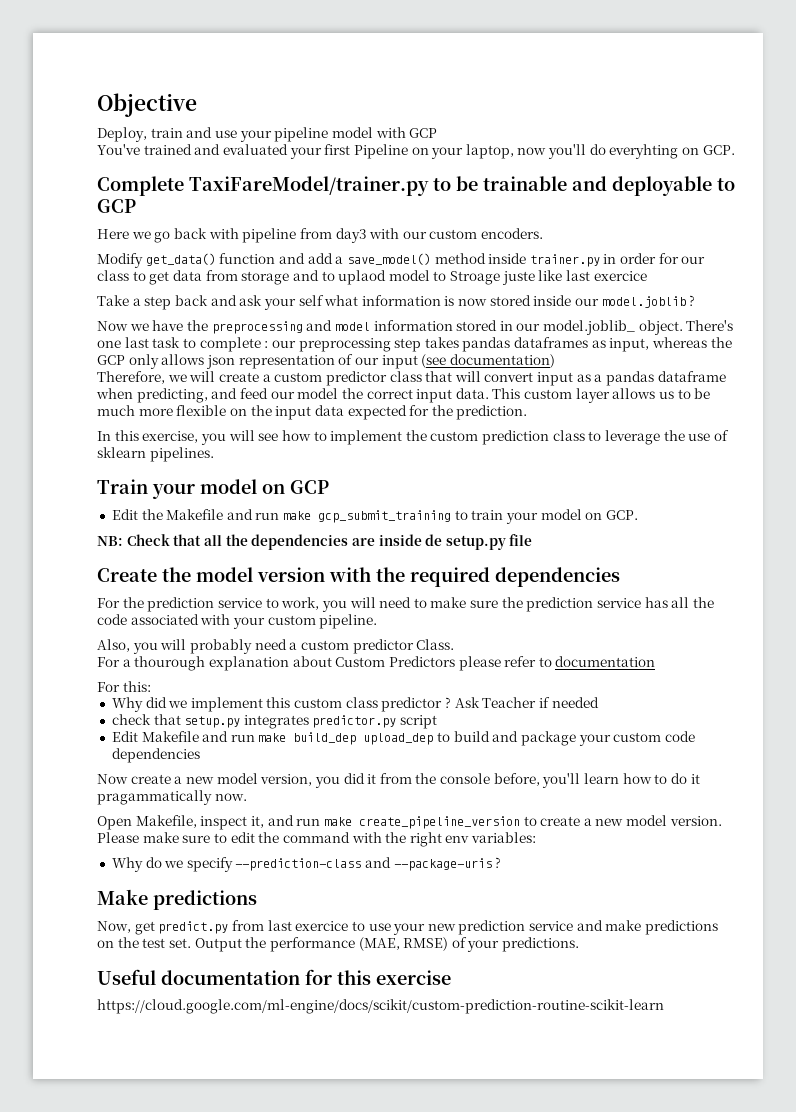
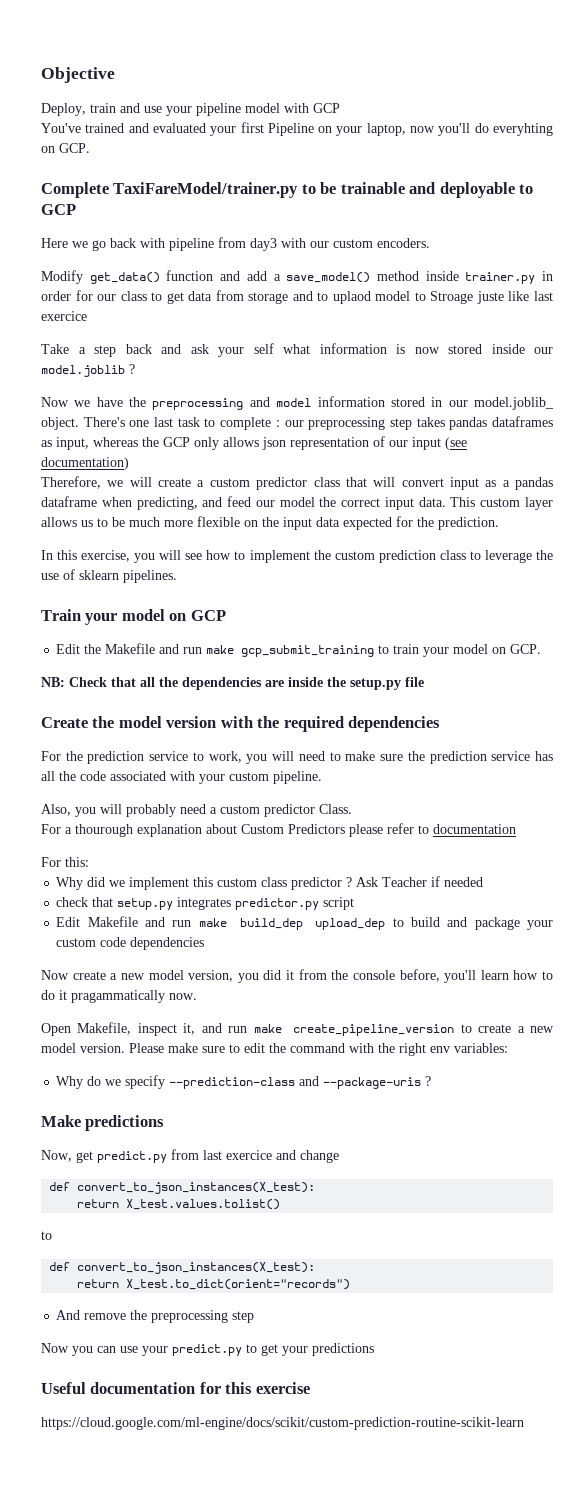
- NB: Check that all the dependencies are inside de setup.py file
+ NB: Check that all the dependencies are inside the setup.py file
- Now, get predict.py from last exercice to use your new prediction service and make predictions on the test set. Output the performance (MAE, RMSE) of your predictions.
+ Now, get predict.py from last exercice and change
+ def convert_to_json_instances(X_test):
+ return X_test.values.tolist()
+ to
+ def convert_to_json_instances(X_test):
+ return X_test.to_dict(orient="records")
+ And remove the preprocessing step
+ Now you can use your predict.py to get your predictions

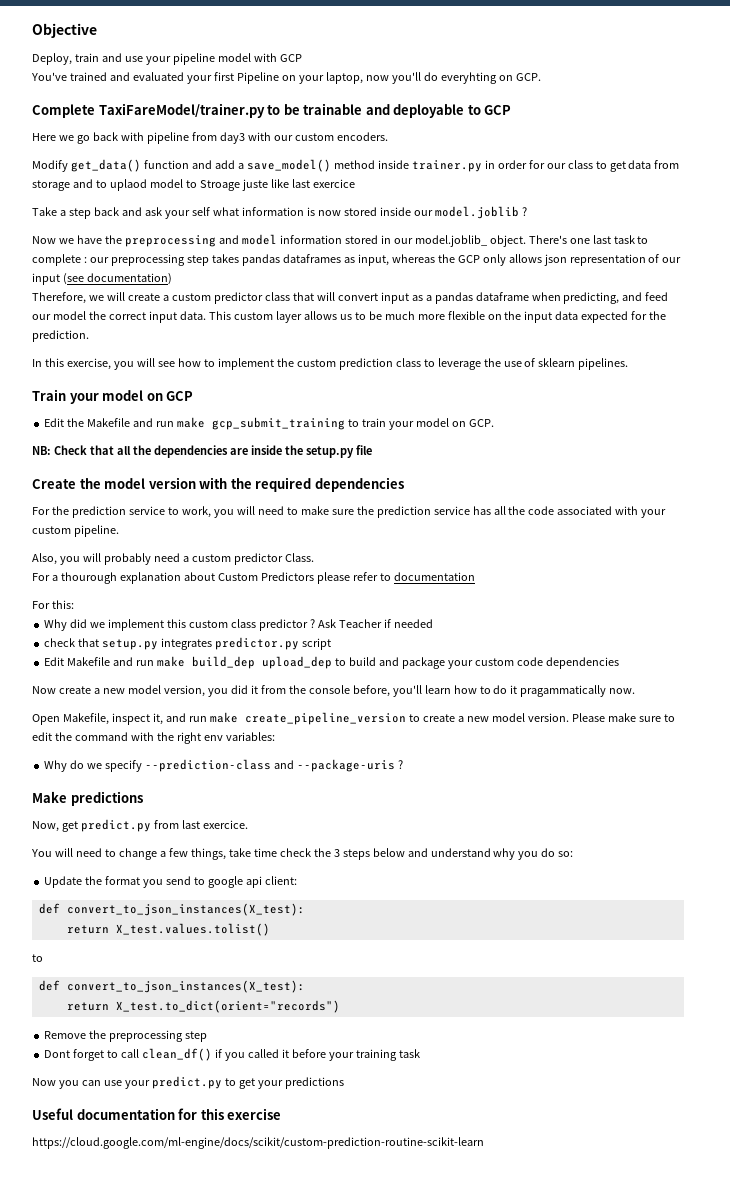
- Now, get predict.py from last exercice and change
+ Now, get predict.py from last exercice.
+ You will need to change a few things, take time check the 3 steps below and understand why you do so:
+ Update the format you send to google api client:
- And remove the preprocessing step
+ Remove the preprocessing step
+ Dont forget to call clean_df() if you called it before your training task

